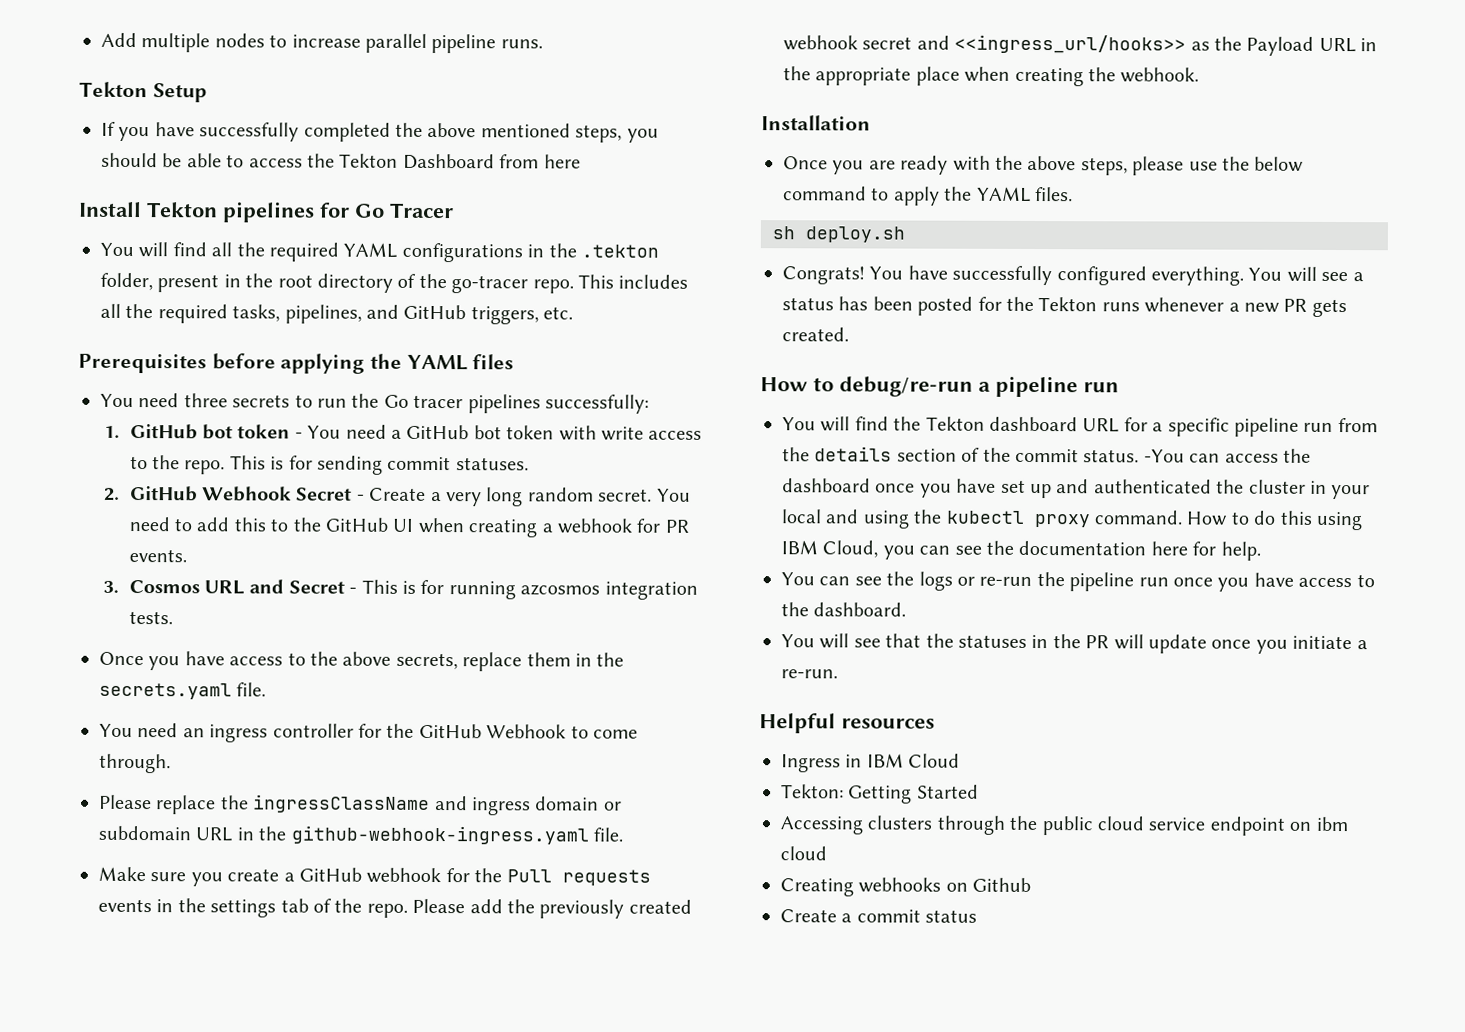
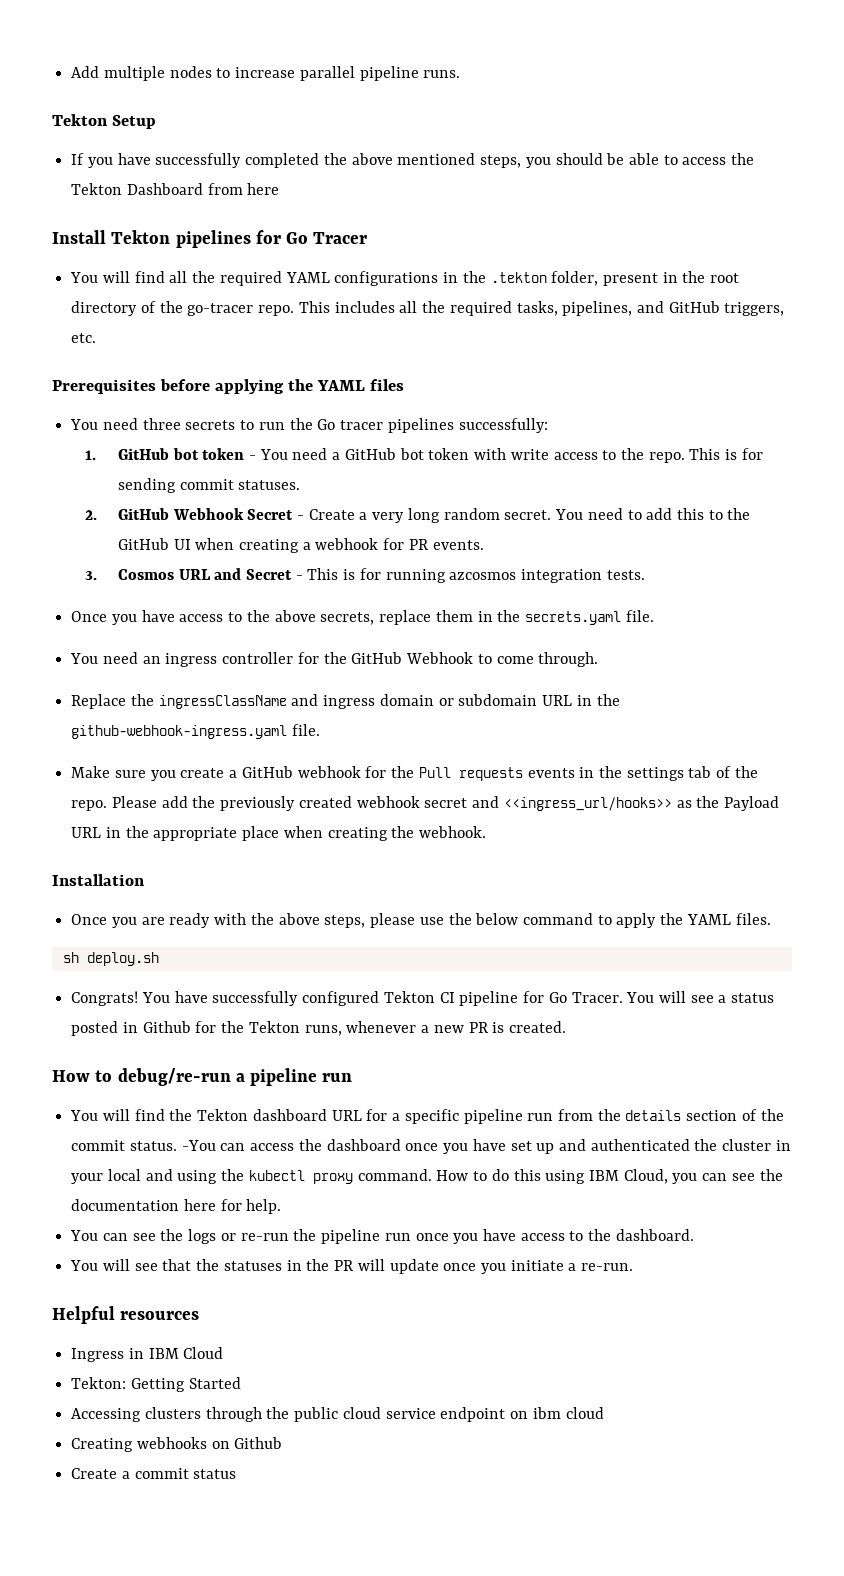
- Please replace the ingressClassName and ingress domain or subdomain URL in the github-webhook-ingress.yaml file.
+ Replace the ingressClassName and ingress domain or subdomain URL in the github-webhook-ingress.yaml file.
- You have successfully configured everything.
+ You have successfully configured Tekton CI pipeline for Go Tracer.
- You will see a status has been posted for the Tekton runs whenever a new PR gets created.
+ You will see a status posted in Github for the Tekton runs, whenever a new PR is created.

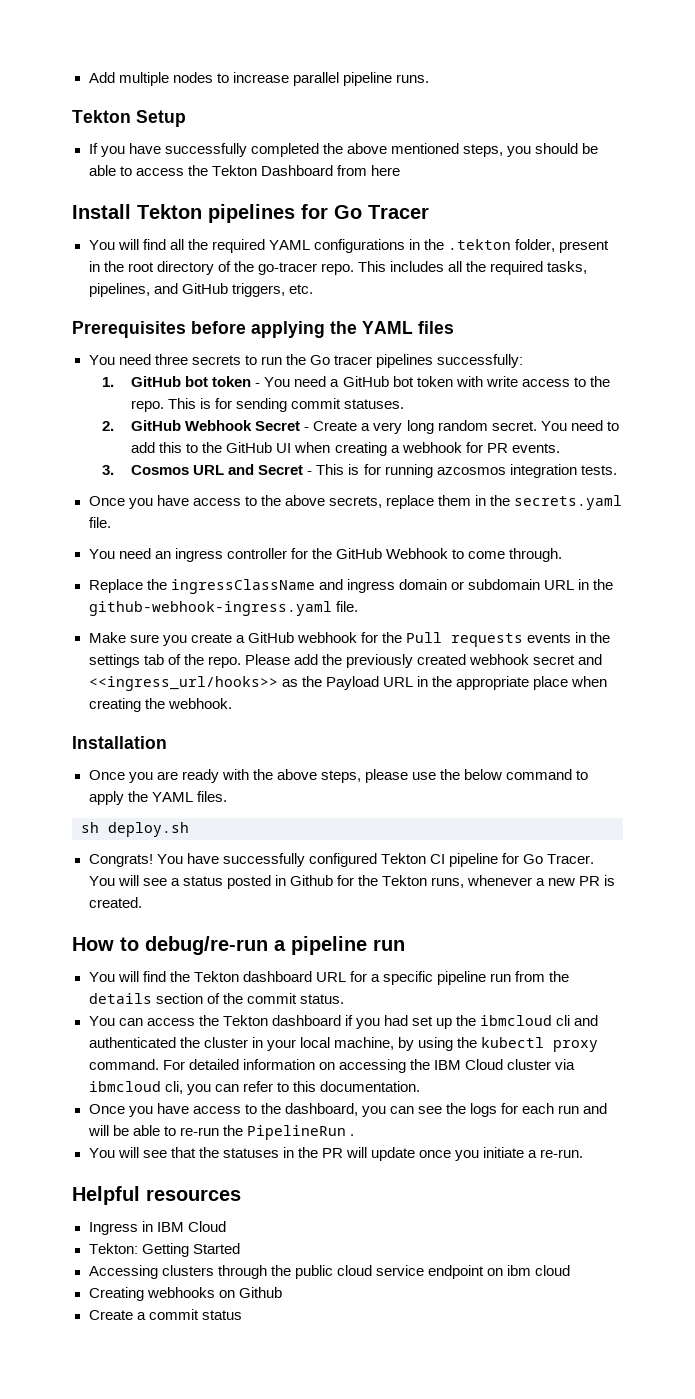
- You will find the Tekton dashboard URL for a specific pipeline run from the details section of the commit status. -You can access the dashboard once you have set up and authenticated the cluster in your local and using the kubectl proxy command.
+ You will find the Tekton dashboard URL for a specific pipeline run from the details section of the commit status.
+ You can access the Tekton dashboard if you had set up the ibmcloud cli and authenticated the cluster in your local machine, by using the kubectl proxy command.
- How to do this using IBM Cloud, you can see the documentation here for help.
- You can see the logs or re-run the pipeline run once you have access to the dashboard.
+ For detailed information on accessing the IBM Cloud cluster via ibmcloud cli, you can refer to this documentation.
+ Once you have access to the dashboard, you can see the logs for each run and will be able to re-run the PipelineRun .

